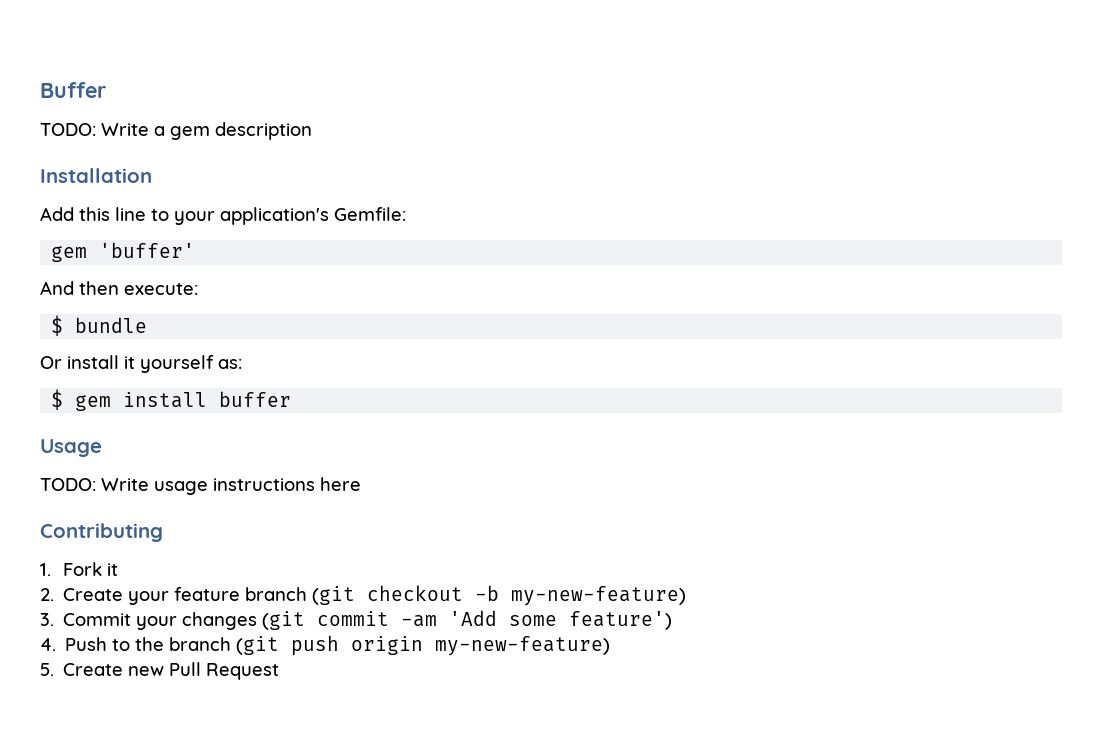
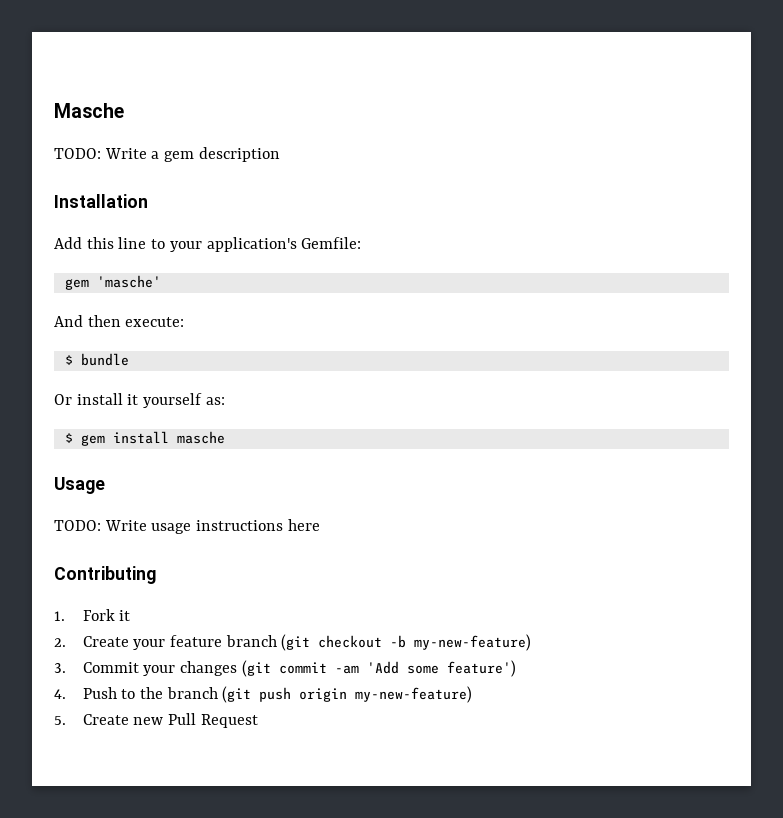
- Buffer
+ Masche
- gem 'buffer'
+ gem 'masche'
- $ gem install buffer
+ $ gem install masche

